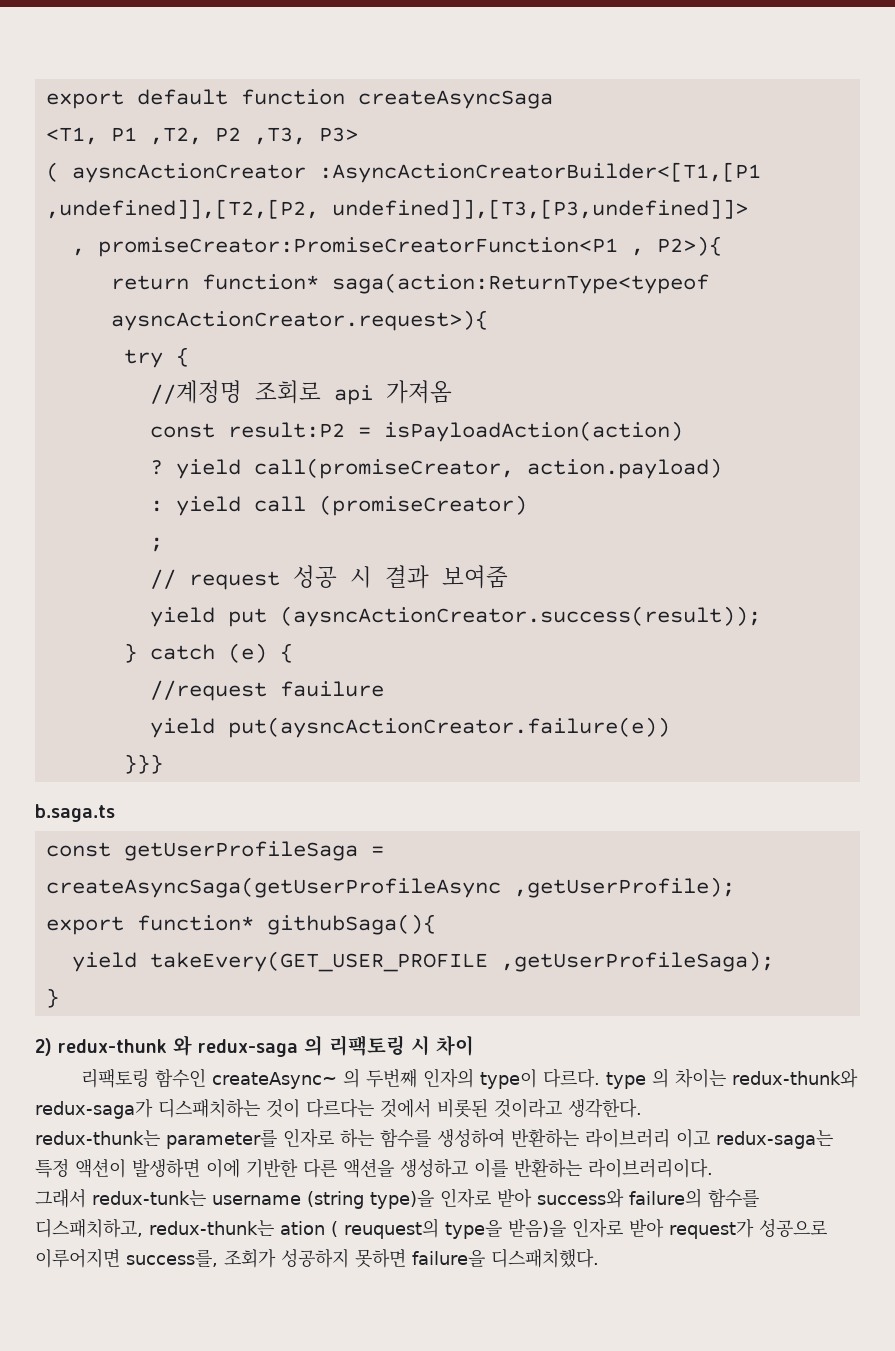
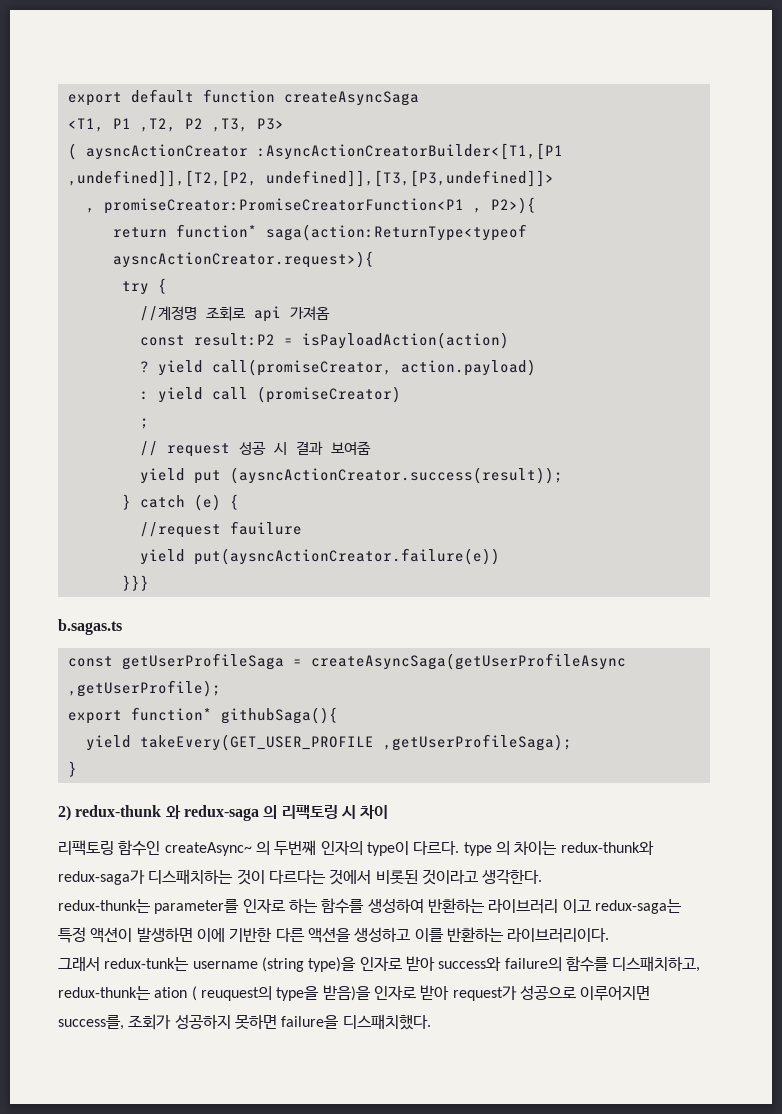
- b.saga.ts
+ b.sagas.ts

